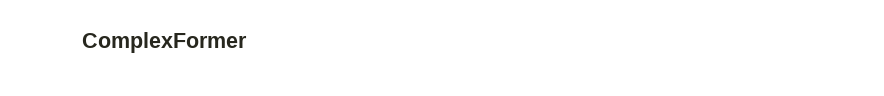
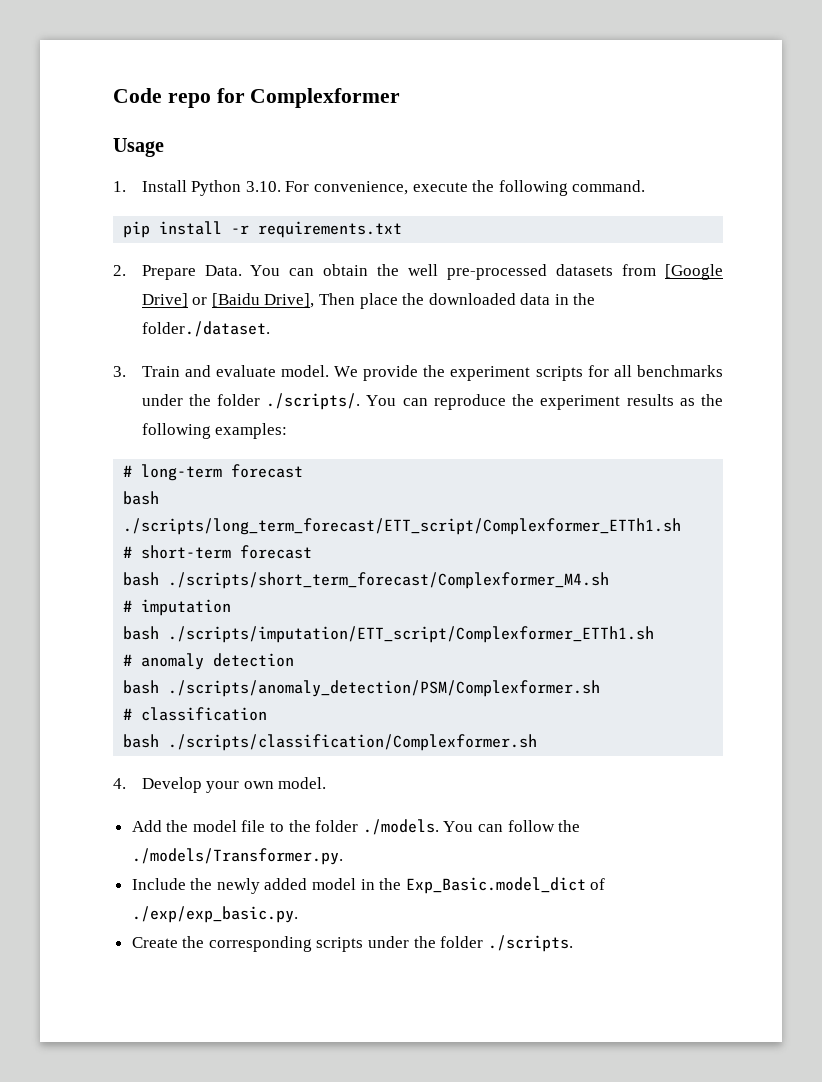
- ComplexFormer
+ Code repo for Complexformer
+ Usage
+ 1. Install Python 3.10. For convenience, execute the following command.
+ pip install -r requirements.txt
+ 2. Prepare Data. You can obtain the well pre-processed datasets from [Google Drive] or [Baidu Drive], Then place the downloaded data in the folder./dataset.
+ 3. Train and evaluate model. We provide the experiment scripts for all benchmarks under the folder ./scripts/. You can reproduce the experiment results as the following examples:
+ # long-term forecast
+ bash ./scripts/long_term_forecast/ETT_script/Complexformer_ETTh1.sh
+ # short-term forecast
+ bash ./scripts/short_term_forecast/Complexformer_M4.sh
+ # imputation
+ bash ./scripts/imputation/ETT_script/Complexformer_ETTh1.sh
+ # anomaly detection
+ bash ./scripts/anomaly_detection/PSM/Complexformer.sh
+ # classification
+ bash ./scripts/classification/Complexformer.sh
+ 4. Develop your own model.
+ Add the model file to the folder ./models. You can follow the ./models/Transformer.py.
+ Include the newly added model in the Exp_Basic.model_dict of ./exp/exp_basic.py.
+ Create the corresponding scripts under the folder ./scripts.

